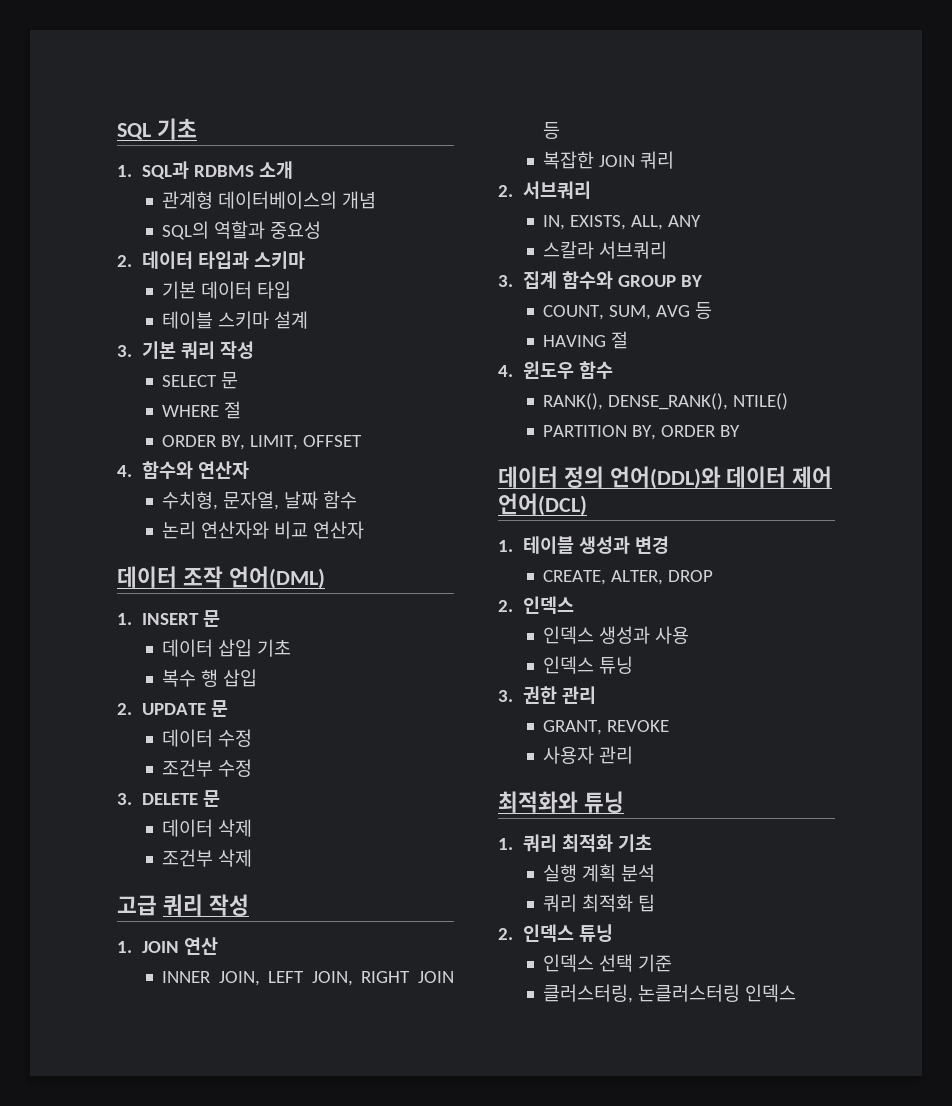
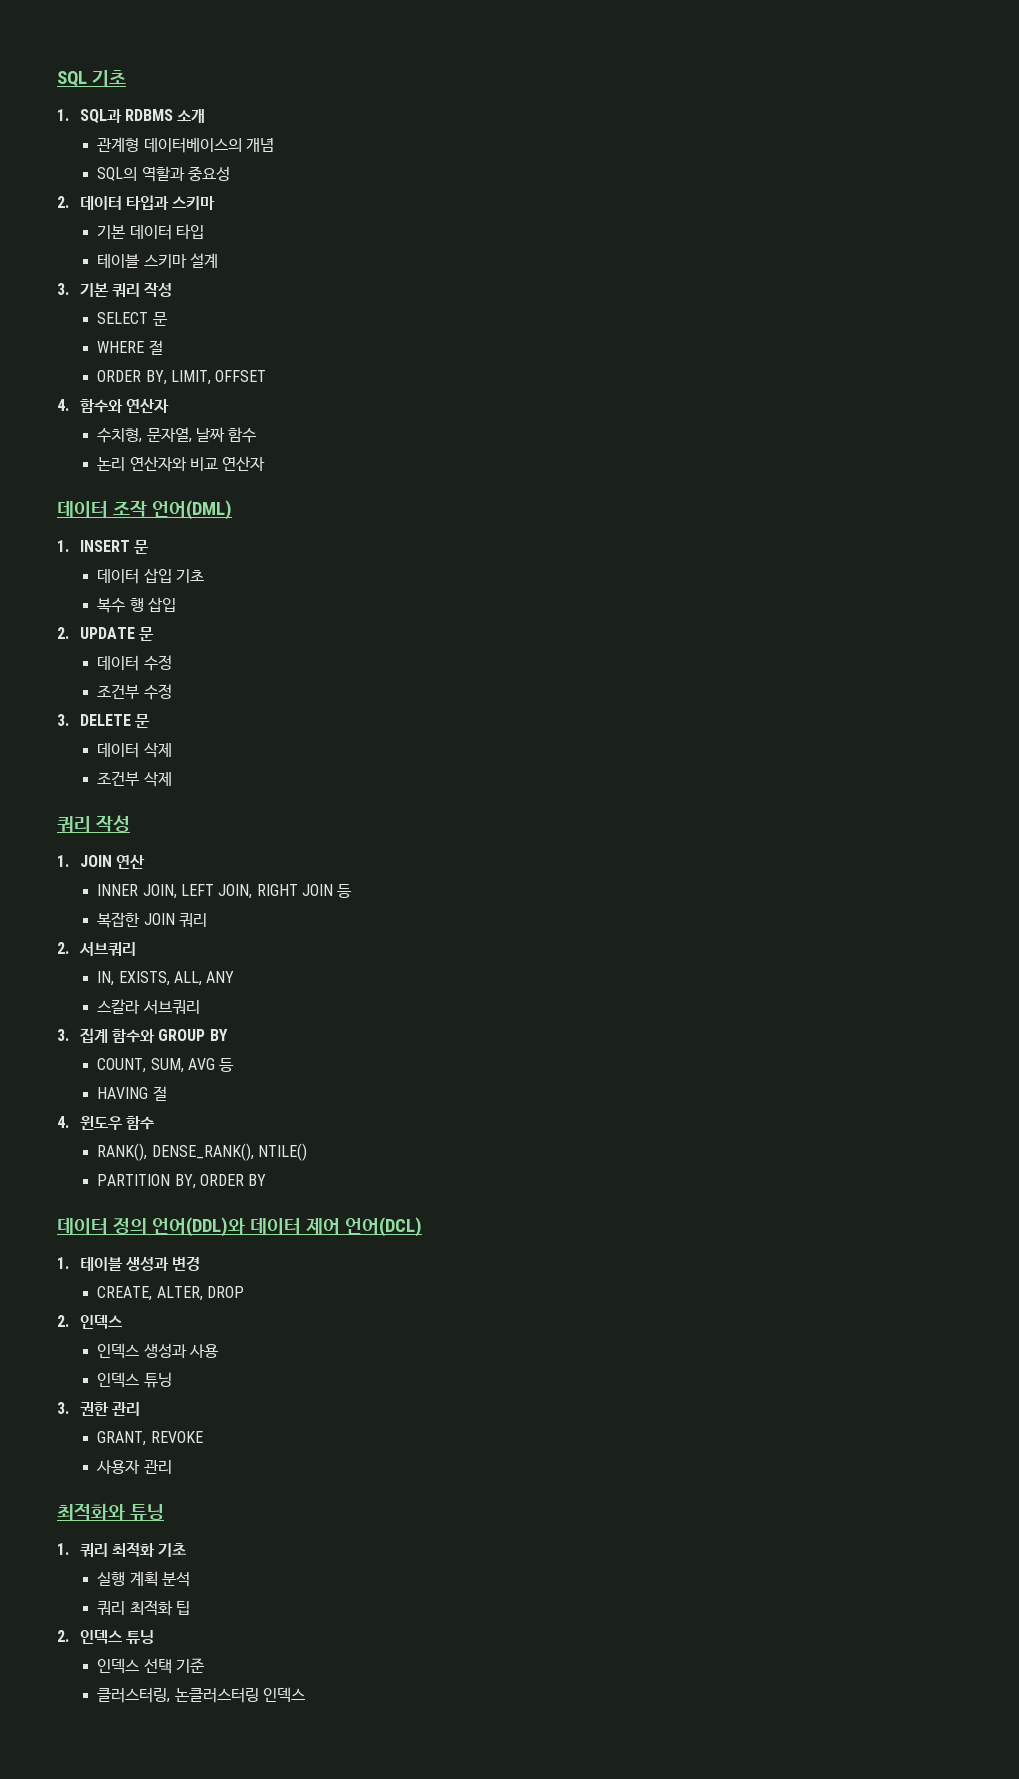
  조건부 삭제
- 고급 쿼리 작성
+ 쿼리 작성

